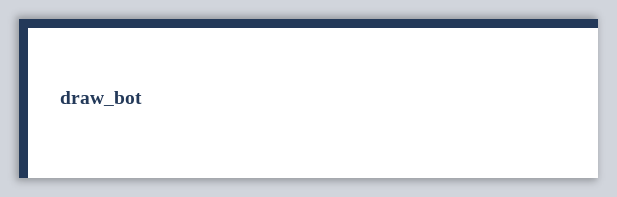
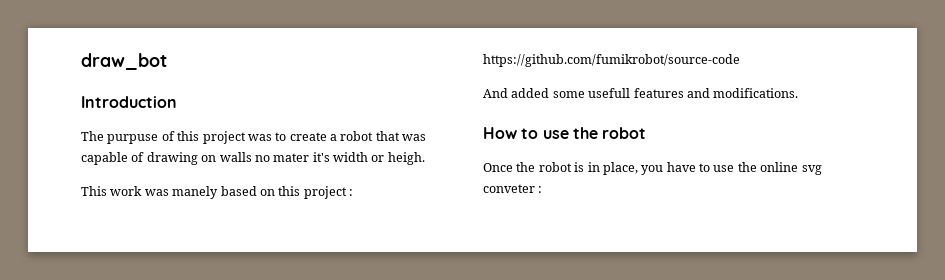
+ Introduction
+ The purpuse of this project was to create a robot that was capable of drawing on walls no mater it's width or heigh.
+ This work was manely based on this project : https://github.com/fumikrobot/source-code
+ And added some usefull features and modifications.
+ How to use the robot
+ Once the robot is in place, you have to use the online svg conveter :

